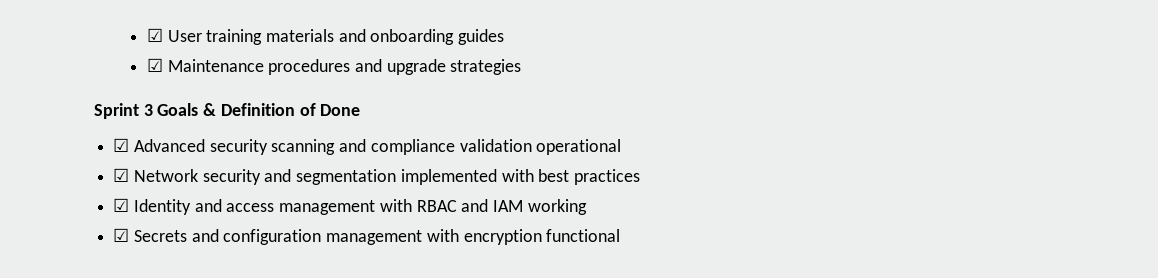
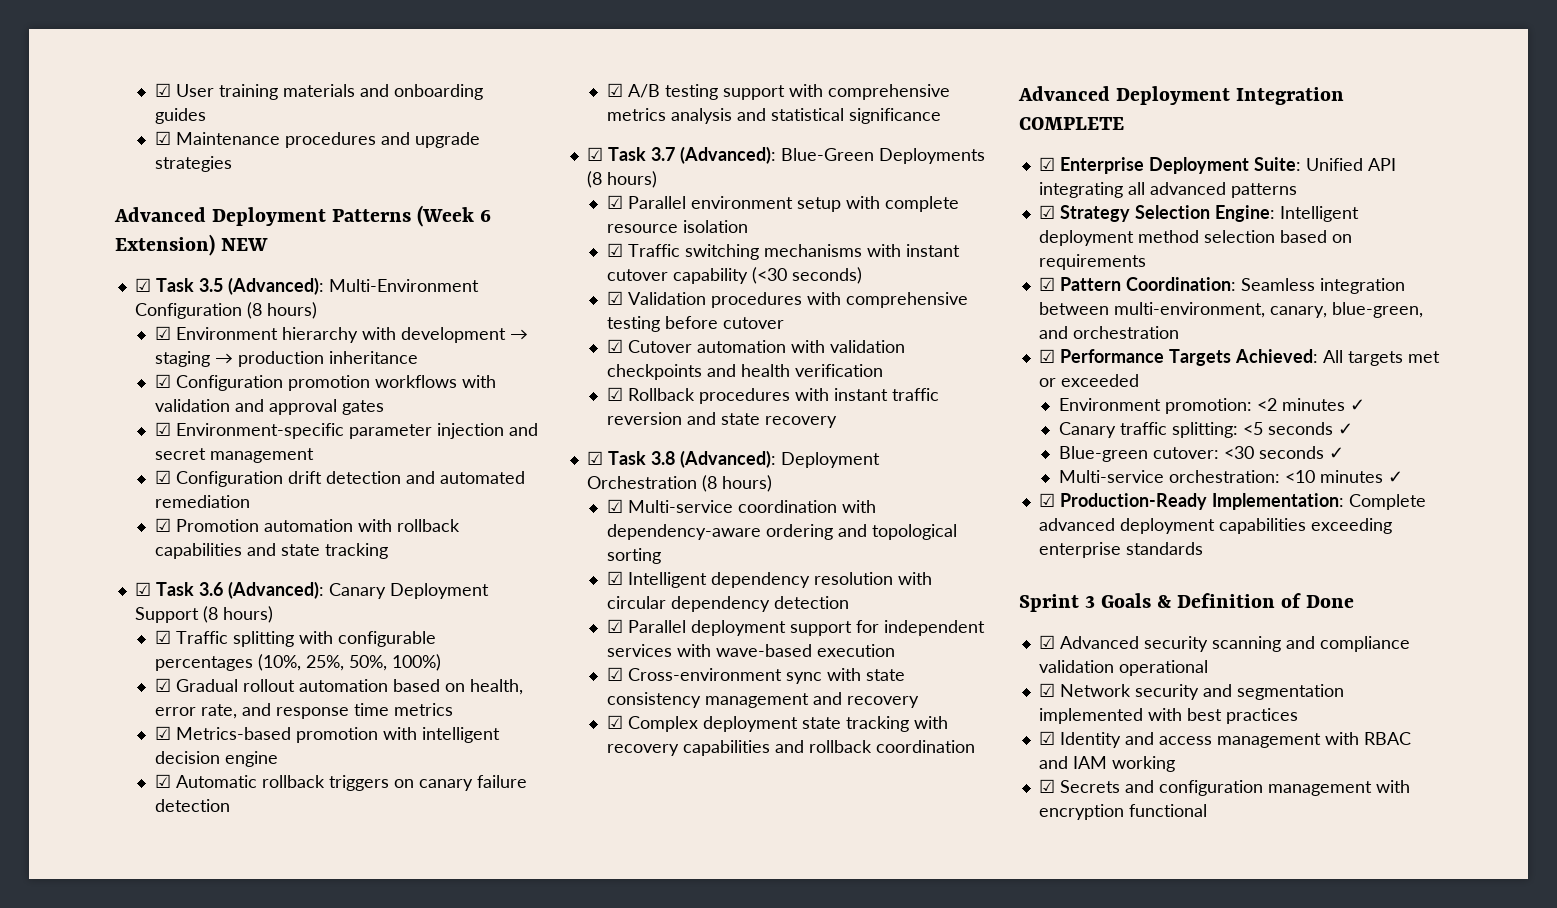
+ Advanced Deployment Patterns (Week 6 Extension) NEW
+ ☑ Task 3.5 (Advanced): Multi-Environment Configuration (8 hours)
+ ☑ Environment hierarchy with development → staging → production inheritance
+ ☑ Configuration promotion workflows with validation and approval gates
+ ☑ Environment-specific parameter injection and secret management
+ ☑ Configuration drift detection and automated remediation
+ ☑ Promotion automation with rollback capabilities and state tracking
+ ☑ Task 3.6 (Advanced): Canary Deployment Support (8 hours)
+ ☑ Traffic splitting with configurable percentages (10%, 25%, 50%, 100%)
+ ☑ Gradual rollout automation based on health, error rate, and response time metrics
+ ☑ Metrics-based promotion with intelligent decision engine
+ ☑ Automatic rollback triggers on canary failure detection
+ ☑ A/B testing support with comprehensive metrics analysis and statistical significance
+ ☑ Task 3.7 (Advanced): Blue-Green Deployments (8 hours)
+ ☑ Parallel environment setup with complete resource isolation
+ ☑ Traffic switching mechanisms with instant cutover capability (<30 seconds)
+ ☑ Validation procedures with comprehensive testing before cutover
+ ☑ Cutover automation with validation checkpoints and health verification
+ ☑ Rollback procedures with instant traffic reversion and state recovery
+ ☑ Task 3.8 (Advanced): Deployment Orchestration (8 hours)
+ ☑ Multi-service coordination with dependency-aware ordering and topological sorting
+ ☑ Intelligent dependency resolution with circular dependency detection
+ ☑ Parallel deployment support for independent services with wave-based execution
+ ☑ Cross-environment sync with state consistency management and recovery
+ ☑ Complex deployment state tracking with recovery capabilities and rollback coordination
+ Advanced Deployment Integration COMPLETE
+ ☑ Enterprise Deployment Suite: Unified API integrating all advanced patterns
+ ☑ Strategy Selection Engine: Intelligent deployment method selection based on requirements
+ ☑ Pattern Coordination: Seamless integration between multi-environment, canary, blue-green, and orchestration
+ ☑ Performance Targets Achieved: All targets met or exceeded
+ Environment promotion: <2 minutes ✓
+ Canary traffic splitting: <5 seconds ✓
+ Blue-green cutover: <30 seconds ✓
+ Multi-service orchestration: <10 minutes ✓
+ ☑ Production-Ready Implementation: Complete advanced deployment capabilities exceeding enterprise standards

